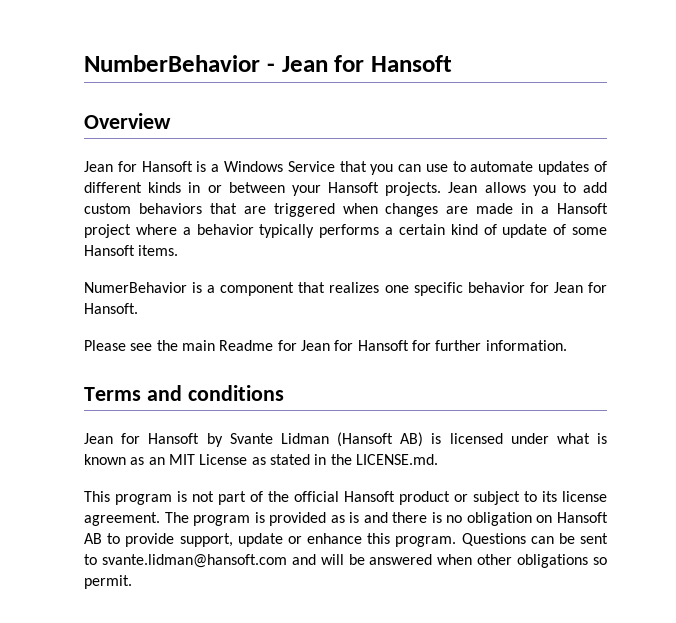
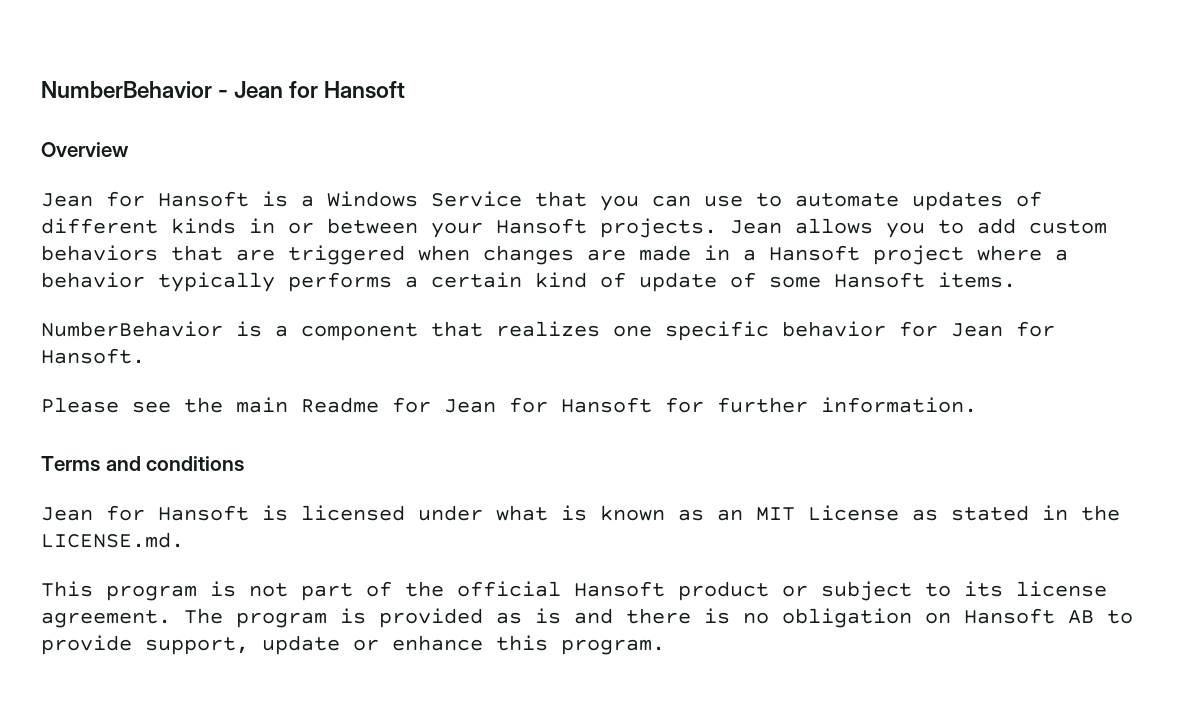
- NumerBehavior is a component that realizes one specific behavior for Jean for Hansoft.
+ NumberBehavior is a component that realizes one specific behavior for Jean for Hansoft.
- Jean for Hansoft by Svante Lidman (Hansoft AB) is licensed under what is known as an MIT License as stated in the LICENSE.md.
+ Jean for Hansoft is licensed under what is known as an MIT License as stated in the LICENSE.md.
- Questions can be sent to svante.lidman@hansoft.com and will be answered when other obligations so permit.

